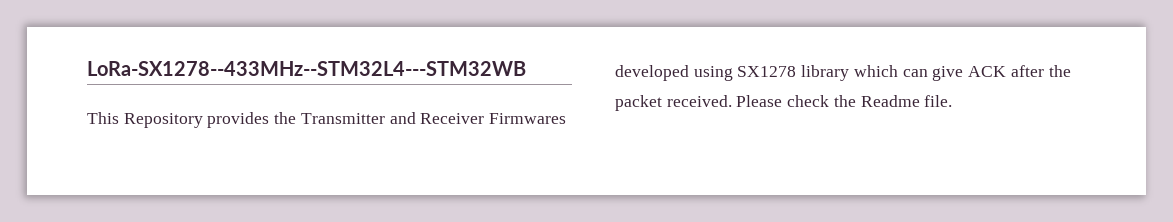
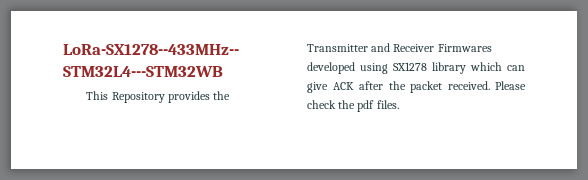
- Please check the Readme file.
+ Please check the pdf files.

